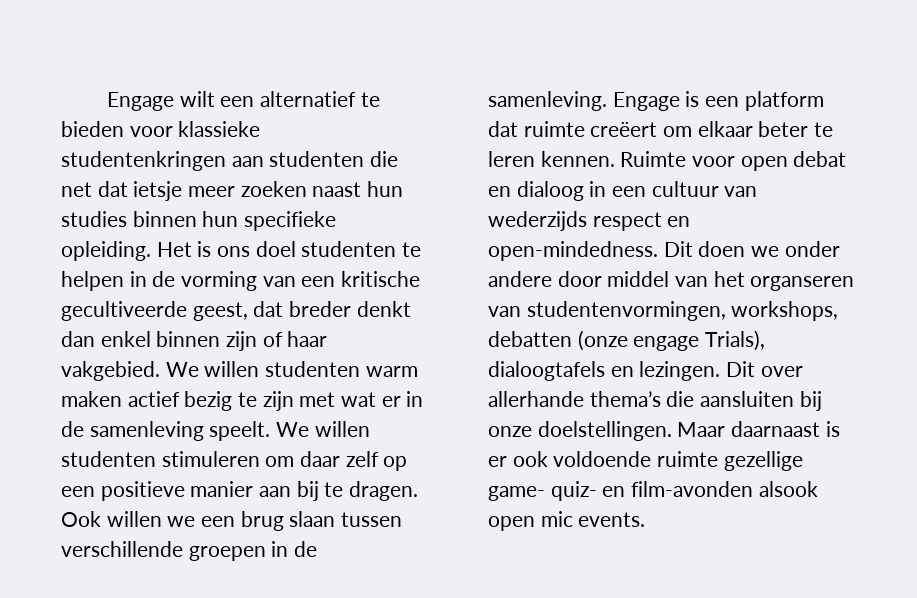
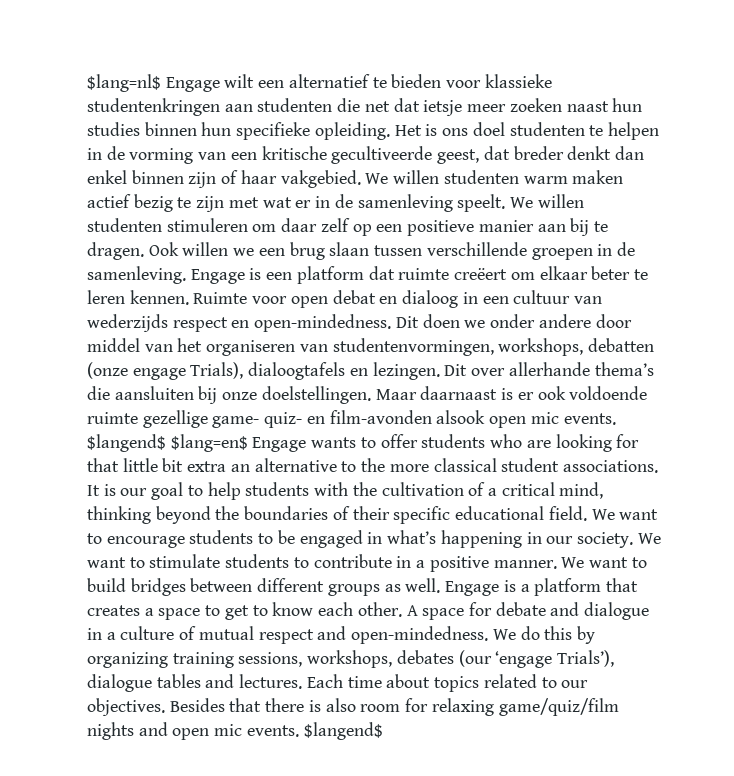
- Engage wilt een alternatief te bieden voor klassieke studentenkringen aan studenten die net dat ietsje meer zoeken naast hun studies binnen hun specifieke opleiding.
+ $lang=nl$ Engage wilt een alternatief te bieden voor klassieke studentenkringen aan studenten die net dat ietsje meer zoeken naast hun studies binnen hun specifieke opleiding.
- Dit doen we onder andere door middel van het organseren van studentenvormingen, workshops, debatten (onze engage Trials), dialoogtafels en lezingen.
+ Dit doen we onder andere door middel van het organiseren van studentenvormingen, workshops, debatten (onze engage Trials), dialoogtafels en lezingen.
+ $langend$ $lang=en$ Engage wants to offer students who are looking for that little bit extra an alternative to the more classical student associations. It is our goal to help students with the cultivation of a critical mind, thinking beyond the boundaries of their specific educational field. We want to encourage students to be engaged in what’s happening in our society. We want to stimulate students to contribute in a positive manner. We want to build bridges between different groups as well. Engage is a platform that creates a space to get to know each other. A space for debate and dialogue in a culture of mutual respect and open-mindedness. We do this by organizing training sessions, workshops, debates (our ‘engage Trials’), dialogue tables and lectures. Each time about topics related to our objectives. Besides that there is also room for relaxing game/quiz/film nights and open mic events. $langend$

